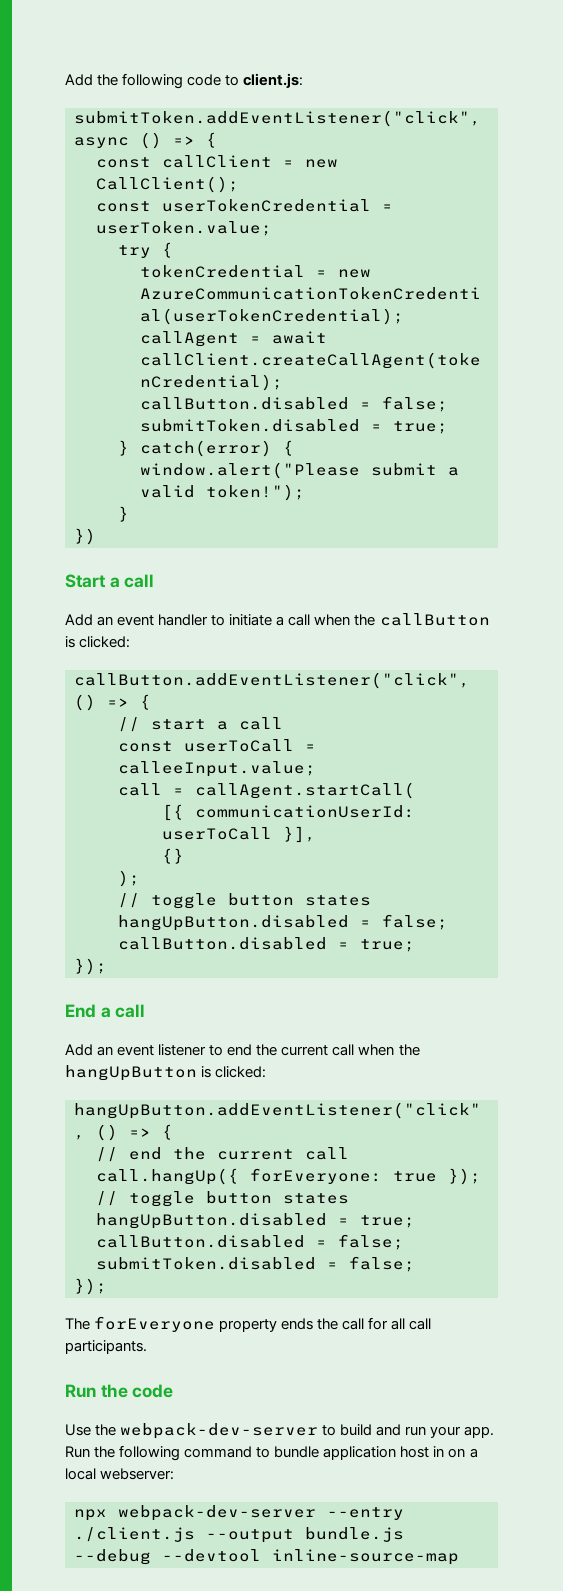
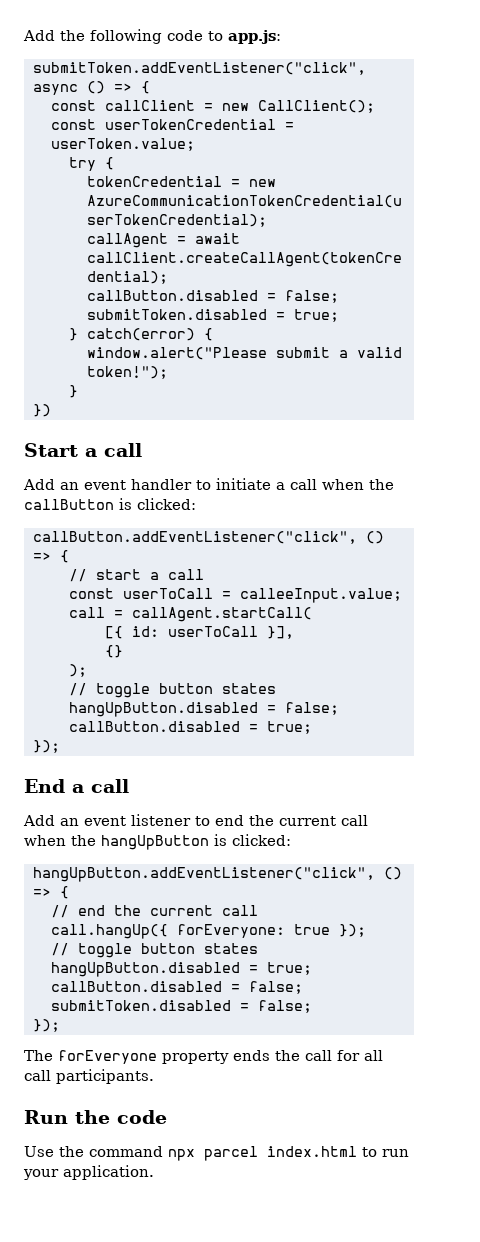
- Add the following code to client.js:
+ Add the following code to app.js:
- [{ communicationUserId: userToCall }],
+ [{ id: userToCall }],
- Use the webpack-dev-server to build and run your app. Run the following command to bundle application host in on a local webserver:
- npx webpack-dev-server --entry ./client.js --output bundle.js --debug --devtool inline-source-map
+ Use the command npx parcel index.html to run your application.

